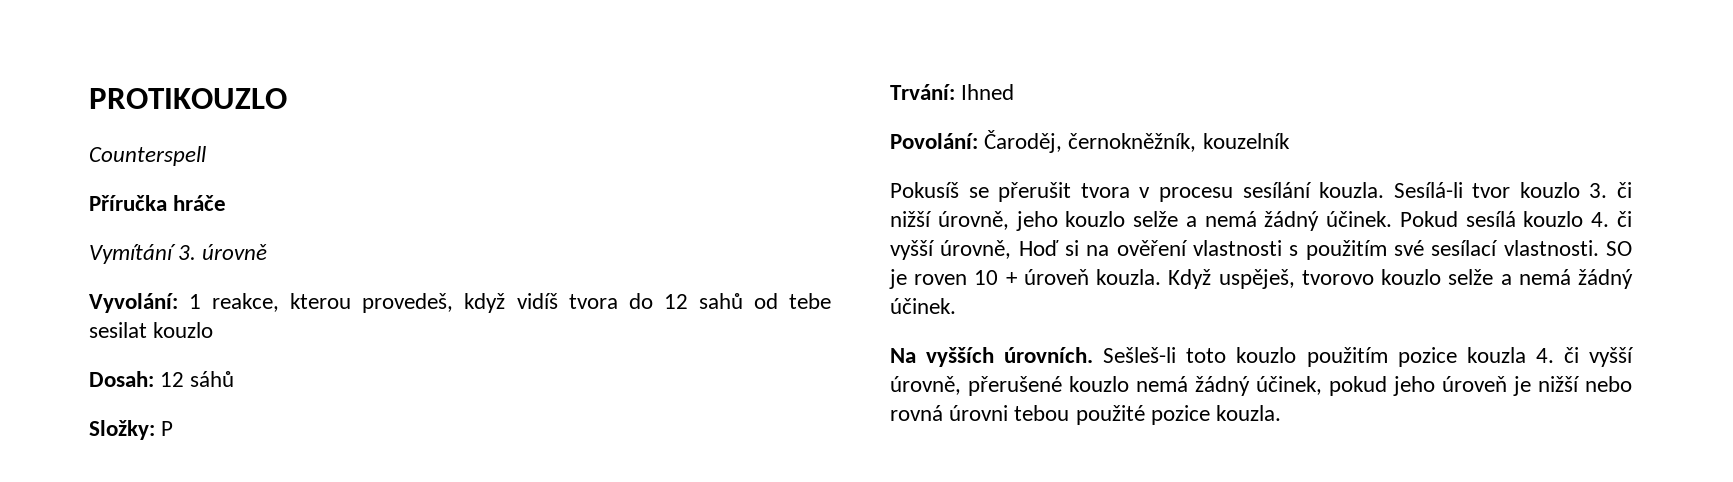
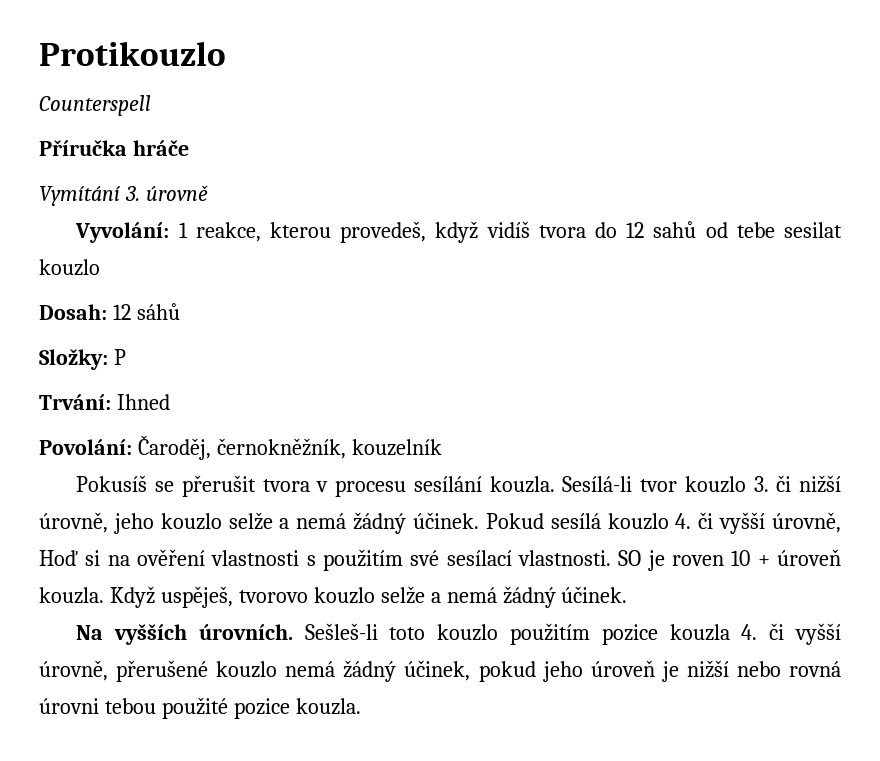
- PROTIKOUZLO
+ Protikouzlo

